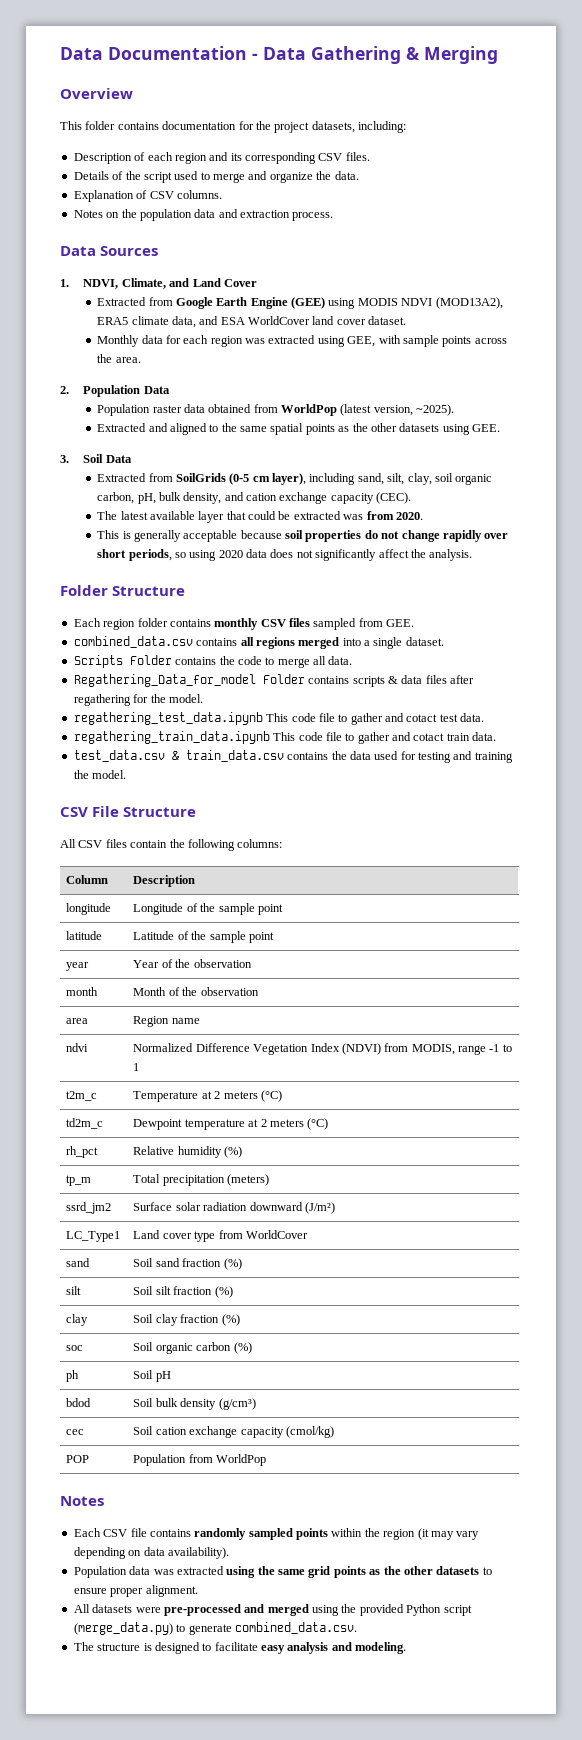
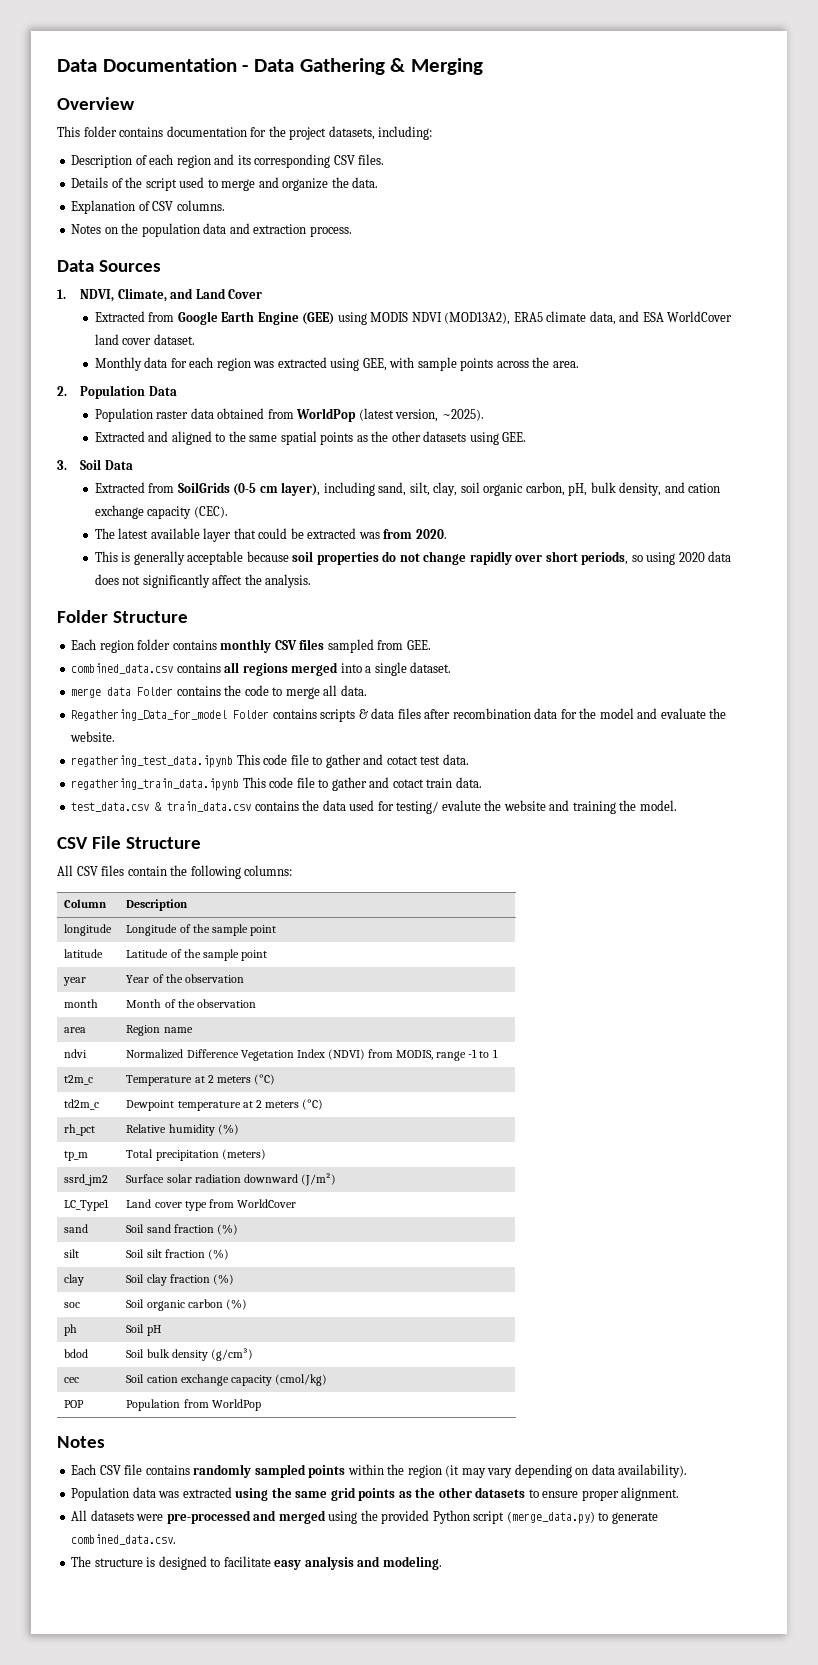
- Scripts Folder contains the code to merge all data.
+ merge data Folder contains the code to merge all data.
- Regathering_Data_for_model Folder contains scripts & data files after regathering for the model.
+ Regathering_Data_for_model Folder contains scripts & data files after recombination data for the model and evaluate the website.
- test_data.csv & train_data.csv contains the data used for testing and training the model.
+ test_data.csv & train_data.csv contains the data used for testing/ evalute the website and training the model.

